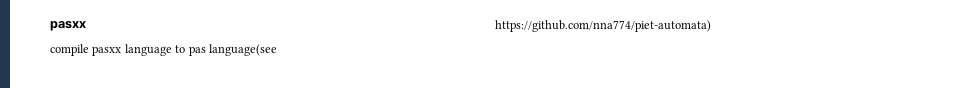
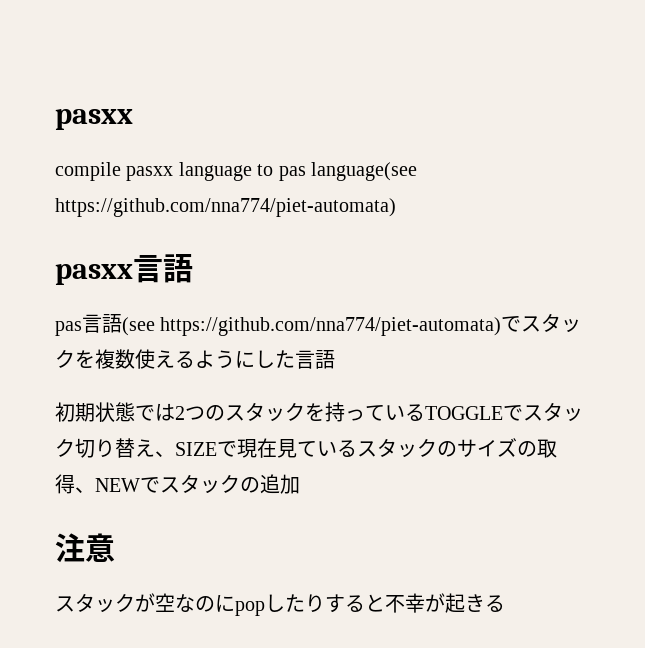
+ pasxx言語
+ pas言語(see https://github.com/nna774/piet-automata)でスタックを複数使えるようにした言語
+ 初期状態では2つのスタックを持っているTOGGLEでスタック切り替え、SIZEで現在見ているスタックのサイズの取得、NEWでスタックの追加
+ 注意
+ スタックが空なのにpopしたりすると不幸が起きる

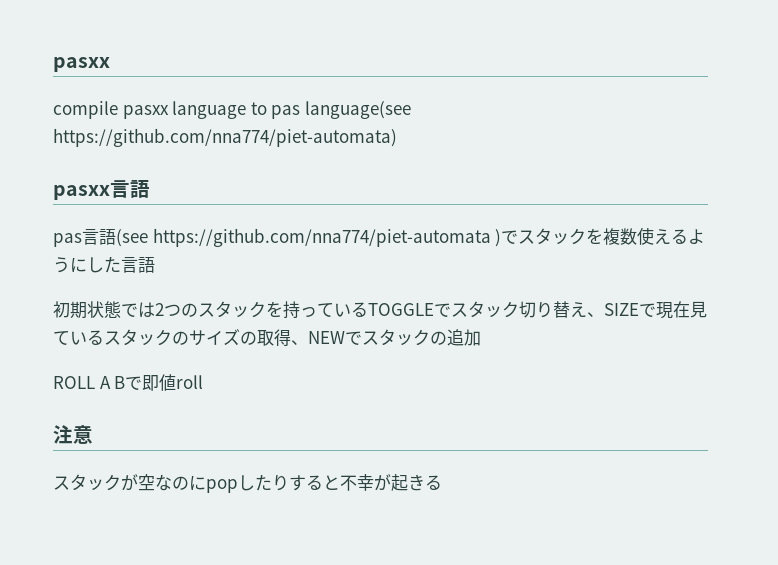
- pas言語(see https://github.com/nna774/piet-automata)でスタックを複数使えるようにした言語
+ pas言語(see https://github.com/nna774/piet-automata )でスタックを複数使えるようにした言語
+ ROLL A Bで即値roll

